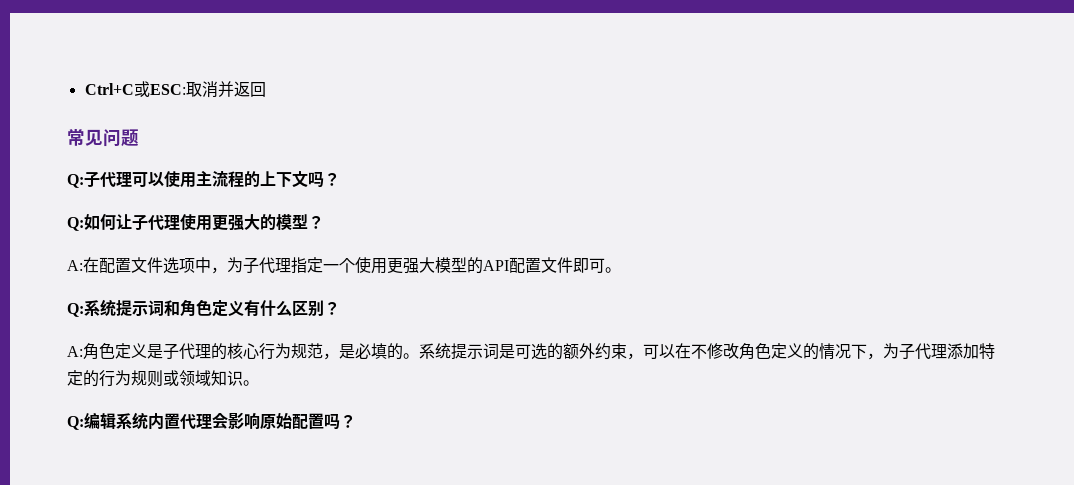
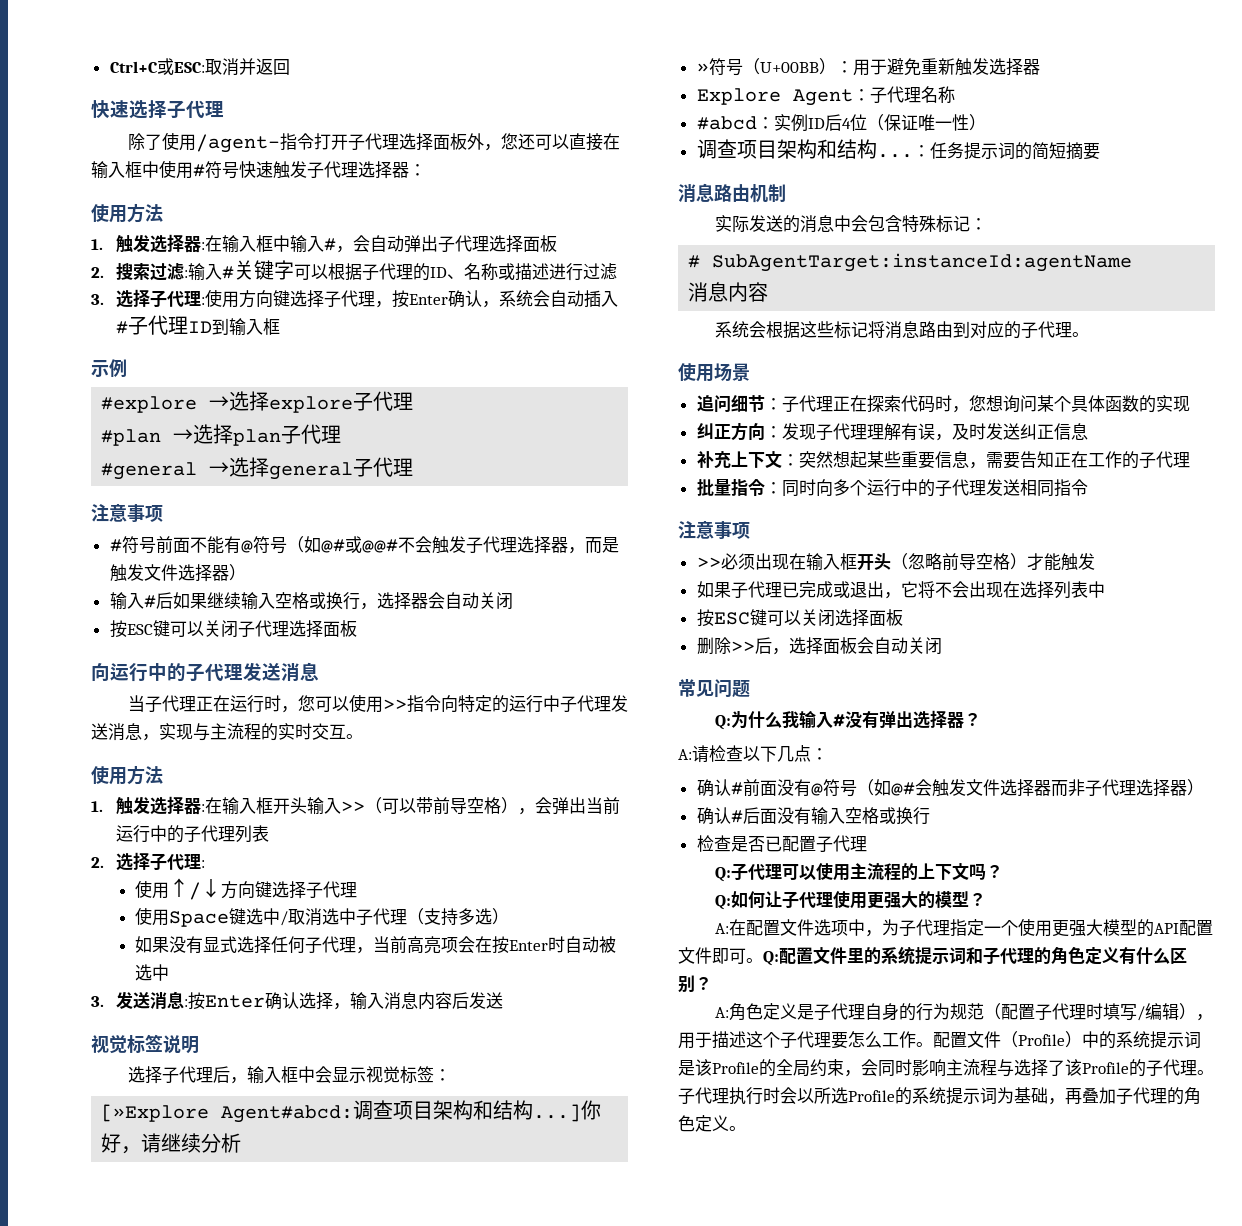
+ 快速选择子代理
+ 除了使用/agent-指令打开子代理选择面板外，您还可以直接在输入框中使用#符号快速触发子代理选择器：
+ 使用方法
+ 1.触发选择器:在输入框中输入#，会自动弹出子代理选择面板
+ 2.搜索过滤:输入#关键字可以根据子代理的ID、名称或描述进行过滤
+ 3.选择子代理:使用方向键选择子代理，按Enter确认，系统会自动插入#子代理ID到输入框
+ 示例
+ #explore →选择explore子代理
+ #plan →选择plan子代理
+ #general →选择general子代理
+ 注意事项
+ #符号前面不能有@符号（如@#或@@#不会触发子代理选择器，而是触发文件选择器）
+ 输入#后如果继续输入空格或换行，选择器会自动关闭
+ 按ESC键可以关闭子代理选择面板
+ 向运行中的子代理发送消息
+ 当子代理正在运行时，您可以使用>>指令向特定的运行中子代理发送消息，实现与主流程的实时交互。
+ 使用方法
+ 1.触发选择器:在输入框开头输入>>（可以带前导空格），会弹出当前运行中的子代理列表
+ 2.选择子代理:
+ 使用↑/↓方向键选择子代理
+ 使用Space键选中/取消选中子代理（支持多选）
+ 如果没有显式选择任何子代理，当前高亮项会在按Enter时自动被选中
+ 3.发送消息:按Enter确认选择，输入消息内容后发送
+ 视觉标签说明
+ 选择子代理后，输入框中会显示视觉标签：
+ [»Explore Agent#abcd:调查项目架构和结构...]你好，请继续分析
+ »符号（U+00BB）：用于避免重新触发选择器
+ Explore Agent：子代理名称
+ #abcd：实例ID后4位（保证唯一性）
+ 调查项目架构和结构...：任务提示词的简短摘要
+ 消息路由机制
+ 实际发送的消息中会包含特殊标记：
+ # SubAgentTarget:instanceId:agentName
+ 消息内容
+ 系统会根据这些标记将消息路由到对应的子代理。
+ 使用场景
+ 追问细节：子代理正在探索代码时，您想询问某个具体函数的实现
+ 纠正方向：发现子代理理解有误，及时发送纠正信息
+ 补充上下文：突然想起某些重要信息，需要告知正在工作的子代理
+ 批量指令：同时向多个运行中的子代理发送相同指令
+ 注意事项
+ >>必须出现在输入框开头（忽略前导空格）才能触发
+ 如果子代理已完成或退出，它将不会出现在选择列表中
+ 按ESC键可以关闭选择面板
+ 删除>>后，选择面板会自动关闭
  常见问题
+ Q:为什么我输入#没有弹出选择器？
+ A:请检查以下几点：
+ 确认#前面没有@符号（如@#会触发文件选择器而非子代理选择器）
+ 确认#后面没有输入空格或换行
+ 检查是否已配置子代理
- A:在配置文件选项中，为子代理指定一个使用更强大模型的API配置文件即可。
- Q:系统提示词和角色定义有什么区别？
+ A:在配置文件选项中，为子代理指定一个使用更强大模型的API配置文件即可。Q:配置文件里的系统提示词和子代理的角色定义有什么区别？
- A:角色定义是子代理的核心行为规范，是必填的。系统提示词是可选的额外约束，可以在不修改角色定义的情况下，为子代理添加特定的行为规则或领域知识。
- Q:编辑系统内置代理会影响原始配置吗？
+ A:角色定义是子代理自身的行为规范（配置子代理时填写/编辑），用于描述这个子代理要怎么工作。配置文件（Profile）中的系统提示词是该Profile的全局约束，会同时影响主流程与选择了该Profile的子代理。子代理执行时会以所选Profile的系统提示词为基础，再叠加子代理的角色定义。

